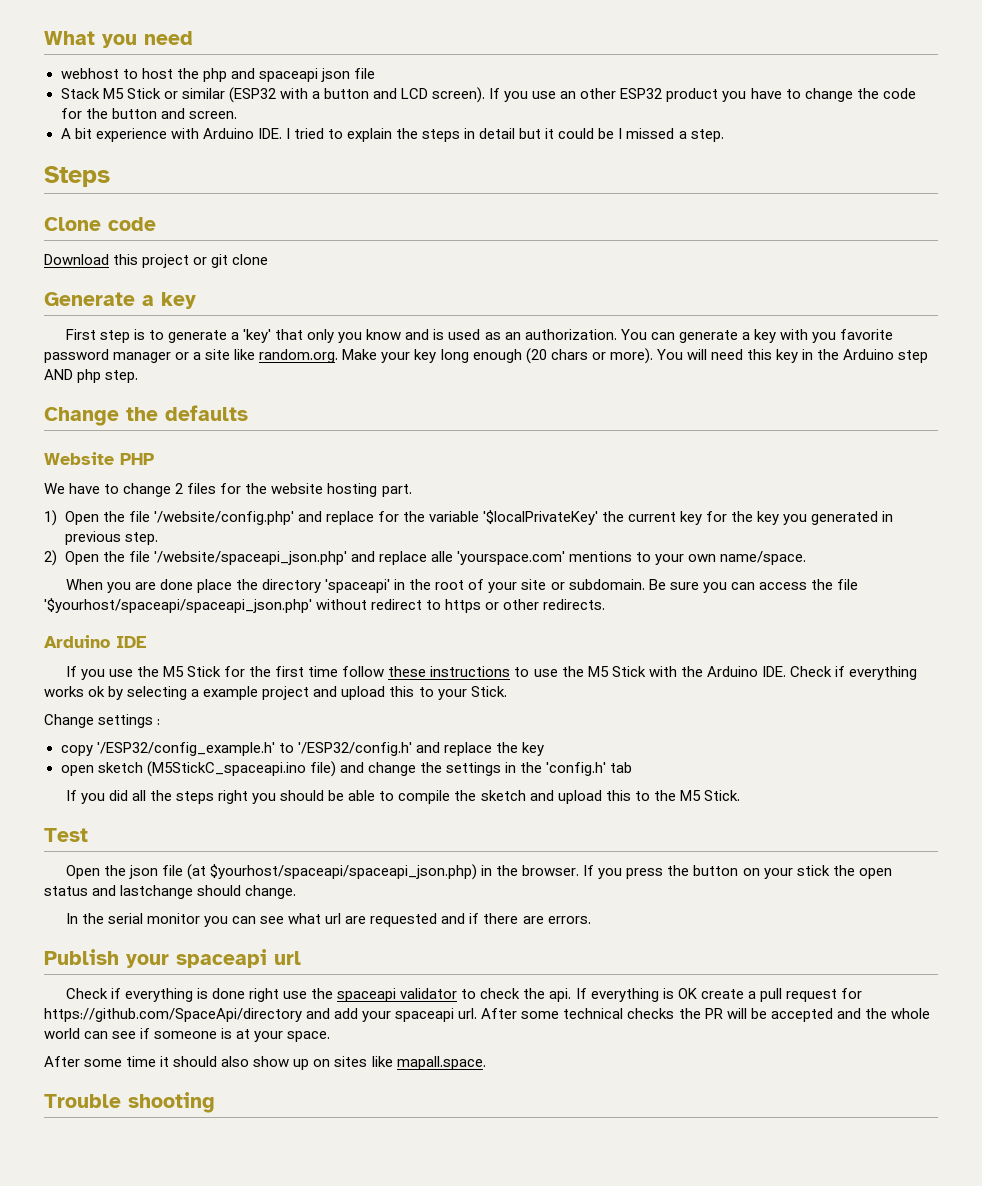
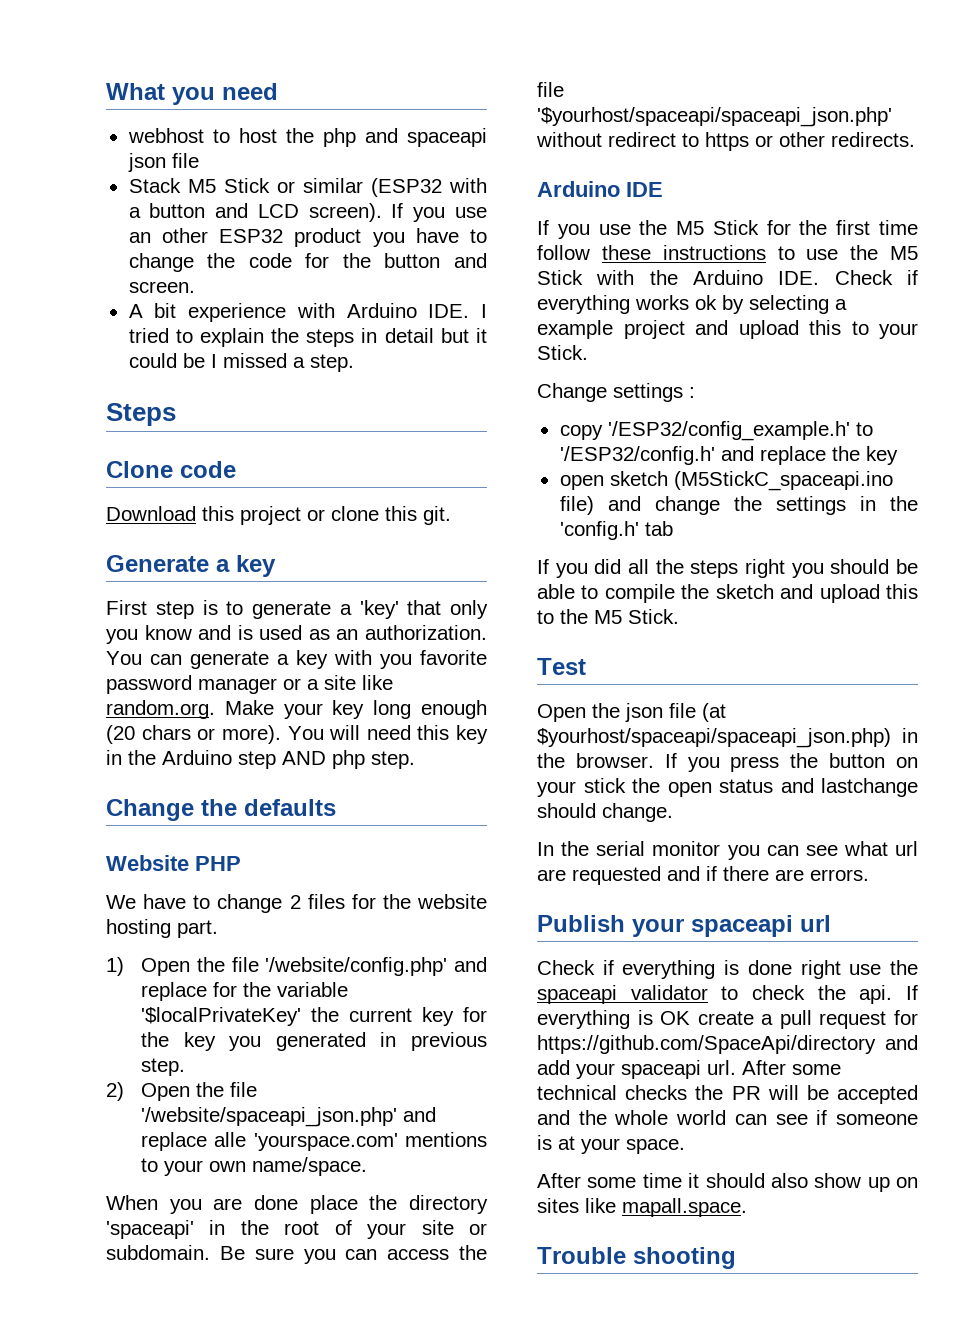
- Download this project or git clone
+ Download this project or clone this git.

